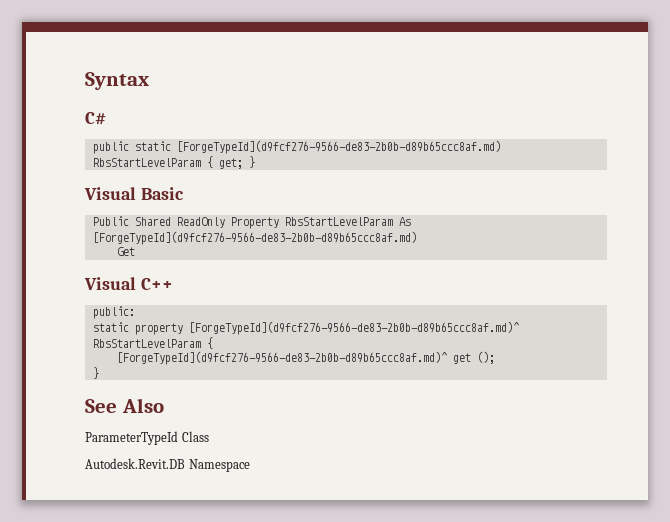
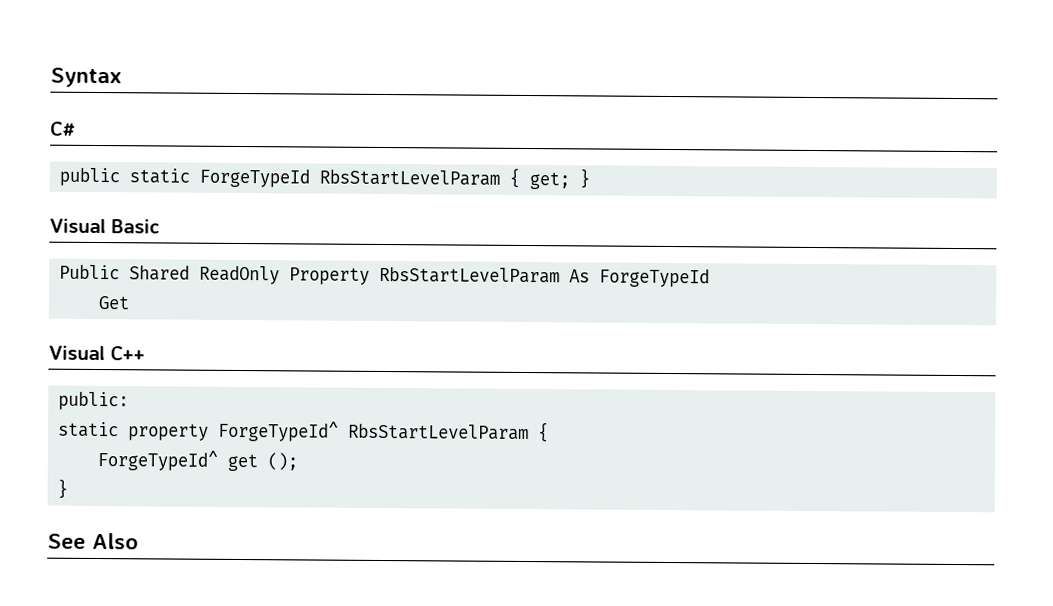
- public static [ForgeTypeId](d9fcf276-9566-de83-2b0b-d89b65ccc8af.md) RbsStartLevelParam { get; }
+ public static ForgeTypeId RbsStartLevelParam { get; }
- Public Shared ReadOnly Property RbsStartLevelParam As [ForgeTypeId](d9fcf276-9566-de83-2b0b-d89b65ccc8af.md)
+ Public Shared ReadOnly Property RbsStartLevelParam As ForgeTypeId
- static property [ForgeTypeId](d9fcf276-9566-de83-2b0b-d89b65ccc8af.md)^ RbsStartLevelParam {
+ static property ForgeTypeId^ RbsStartLevelParam {
- [ForgeTypeId](d9fcf276-9566-de83-2b0b-d89b65ccc8af.md)^ get ();
+ ForgeTypeId^ get ();
- ParameterTypeId Class
- Autodesk.Revit.DB Namespace

